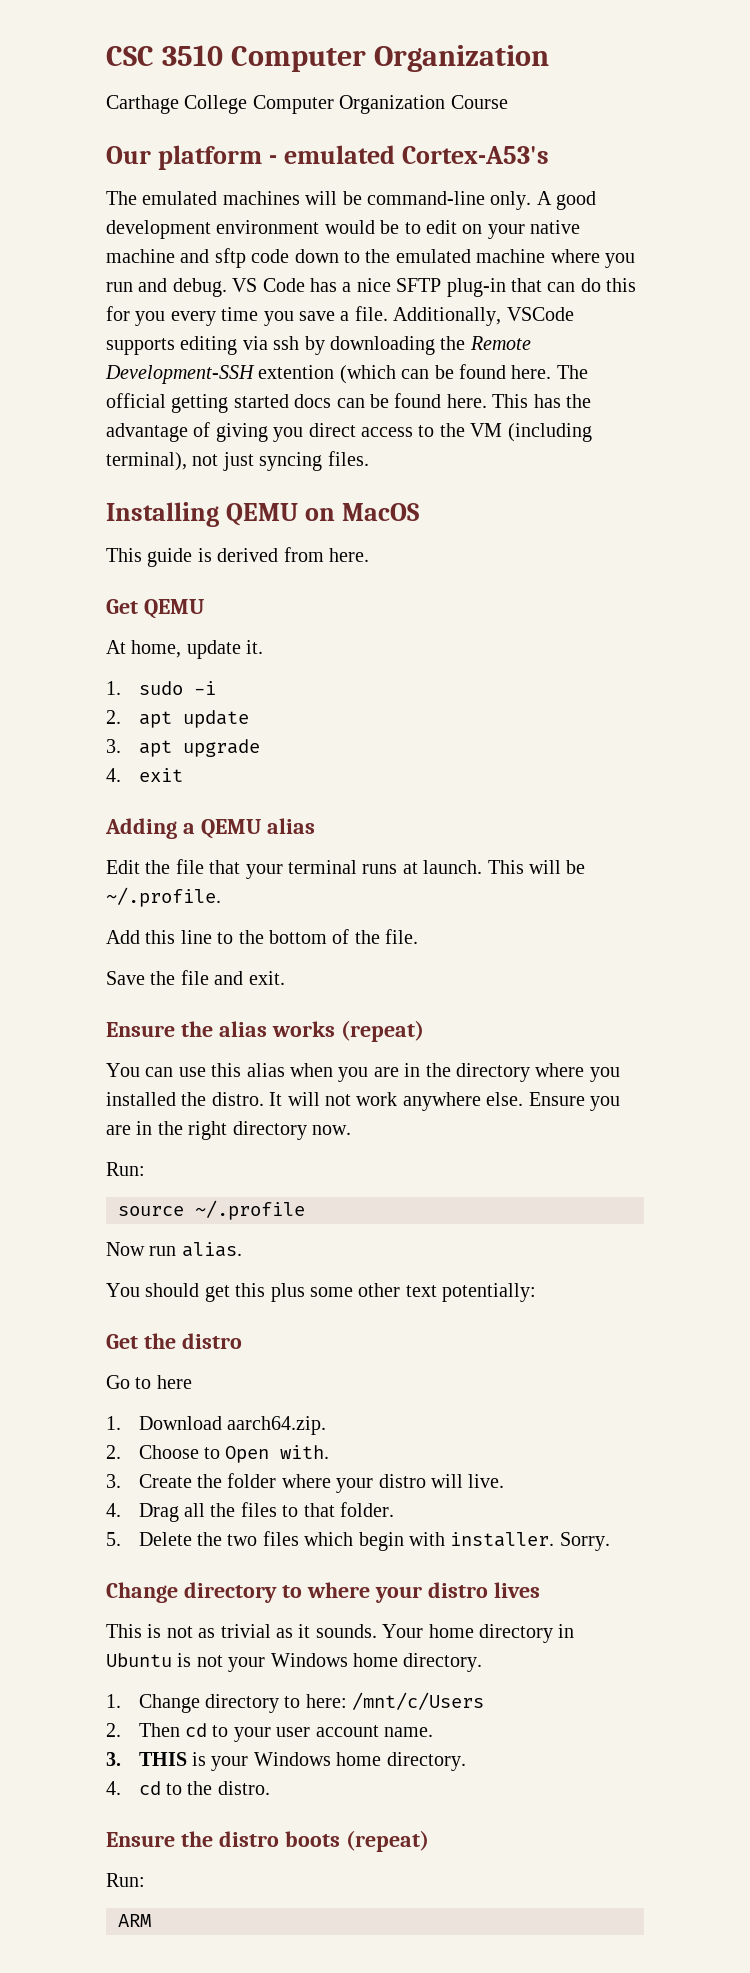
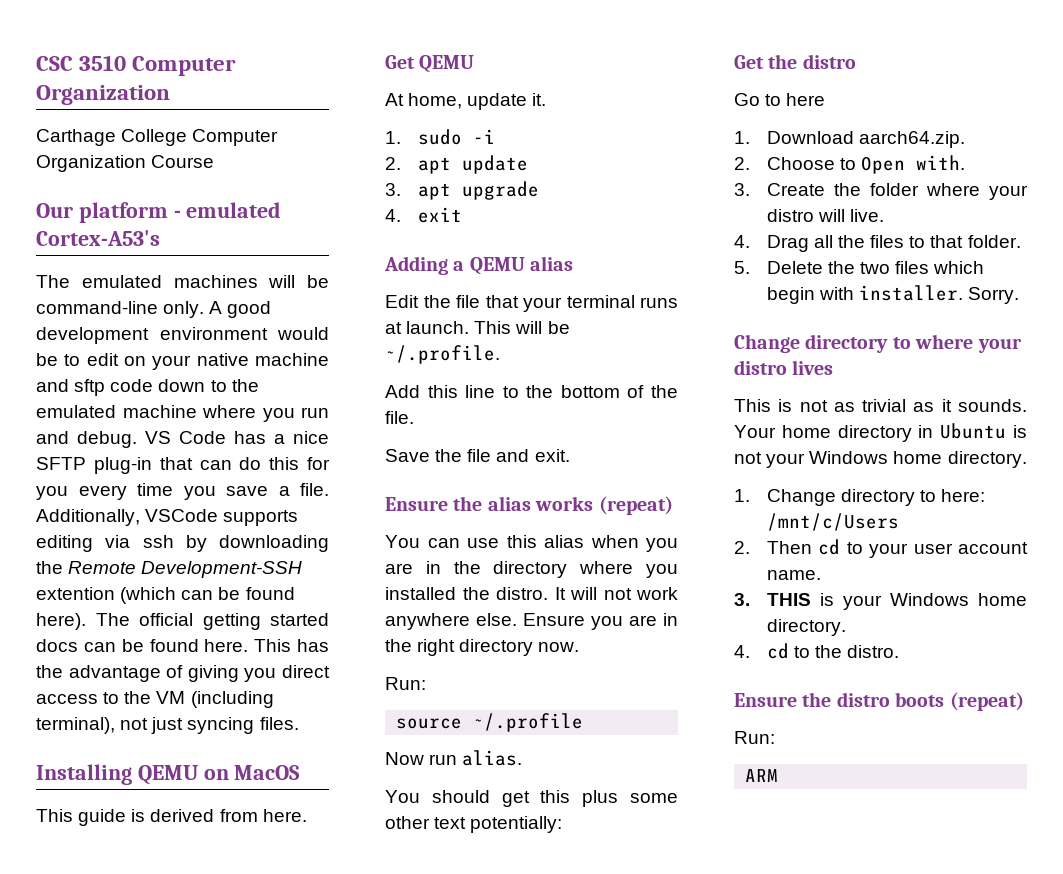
- Additionally, VSCode supports editing via ssh by downloading the Remote Development-SSH extention (which can be found here.
+ Additionally, VSCode supports editing via ssh by downloading the Remote Development-SSH extention (which can be found here).

